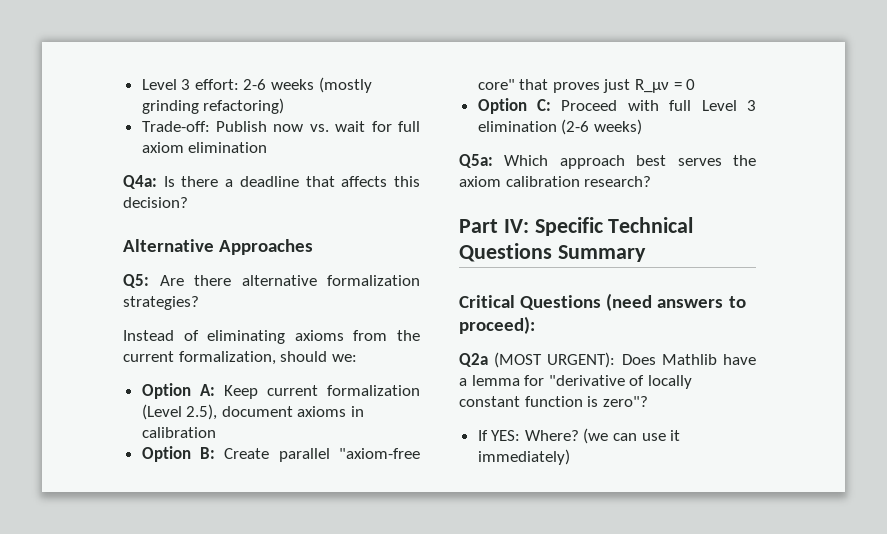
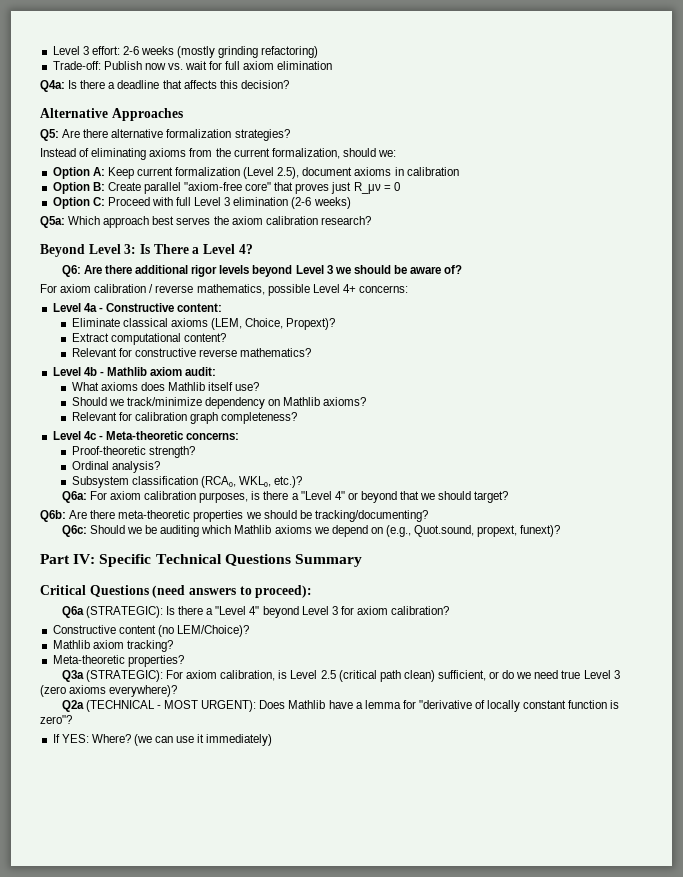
+ Beyond Level 3: Is There a Level 4?
+ Q6: Are there additional rigor levels beyond Level 3 we should be aware of?
+ For axiom calibration / reverse mathematics, possible Level 4+ concerns:
+ Level 4a - Constructive content:
+ Eliminate classical axioms (LEM, Choice, Propext)?
+ Extract computational content?
+ Relevant for constructive reverse mathematics?
+ Level 4b - Mathlib axiom audit:
+ What axioms does Mathlib itself use?
+ Should we track/minimize dependency on Mathlib axioms?
+ Relevant for calibration graph completeness?
+ Level 4c - Meta-theoretic concerns:
+ Proof-theoretic strength?
+ Ordinal analysis?
+ Subsystem classification (RCA₀, WKL₀, etc.)?
+ Q6a: For axiom calibration purposes, is there a "Level 4" or beyond that we should target?
+ Q6b: Are there meta-theoretic properties we should be tracking/documenting?
+ Q6c: Should we be auditing which Mathlib axioms we depend on (e.g., Quot.sound, propext, funext)?
- Q2a (MOST URGENT): Does Mathlib have a lemma for "derivative of locally constant function is zero"?
+ Q6a (STRATEGIC): Is there a "Level 4" beyond Level 3 for axiom calibration?
+ Constructive content (no LEM/Choice)?
+ Mathlib axiom tracking?
+ Meta-theoretic properties?
+ Q3a (STRATEGIC): For axiom calibration, is Level 2.5 (critical path clean) sufficient, or do we need true Level 3 (zero axioms everywhere)?
+ Q2a (TECHNICAL - MOST URGENT): Does Mathlib have a lemma for "derivative of locally constant function is zero"?

